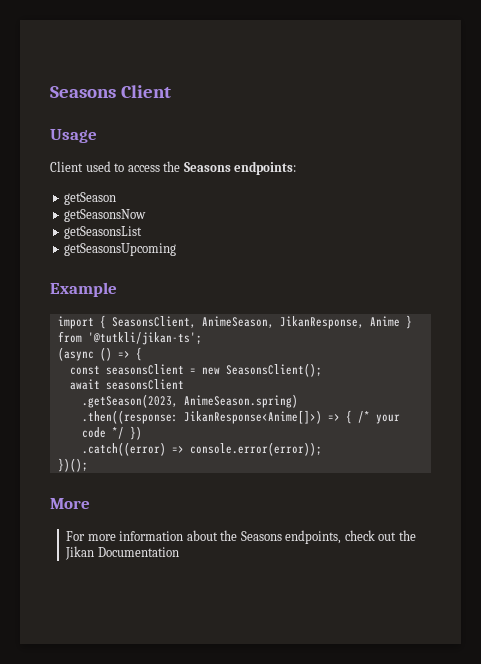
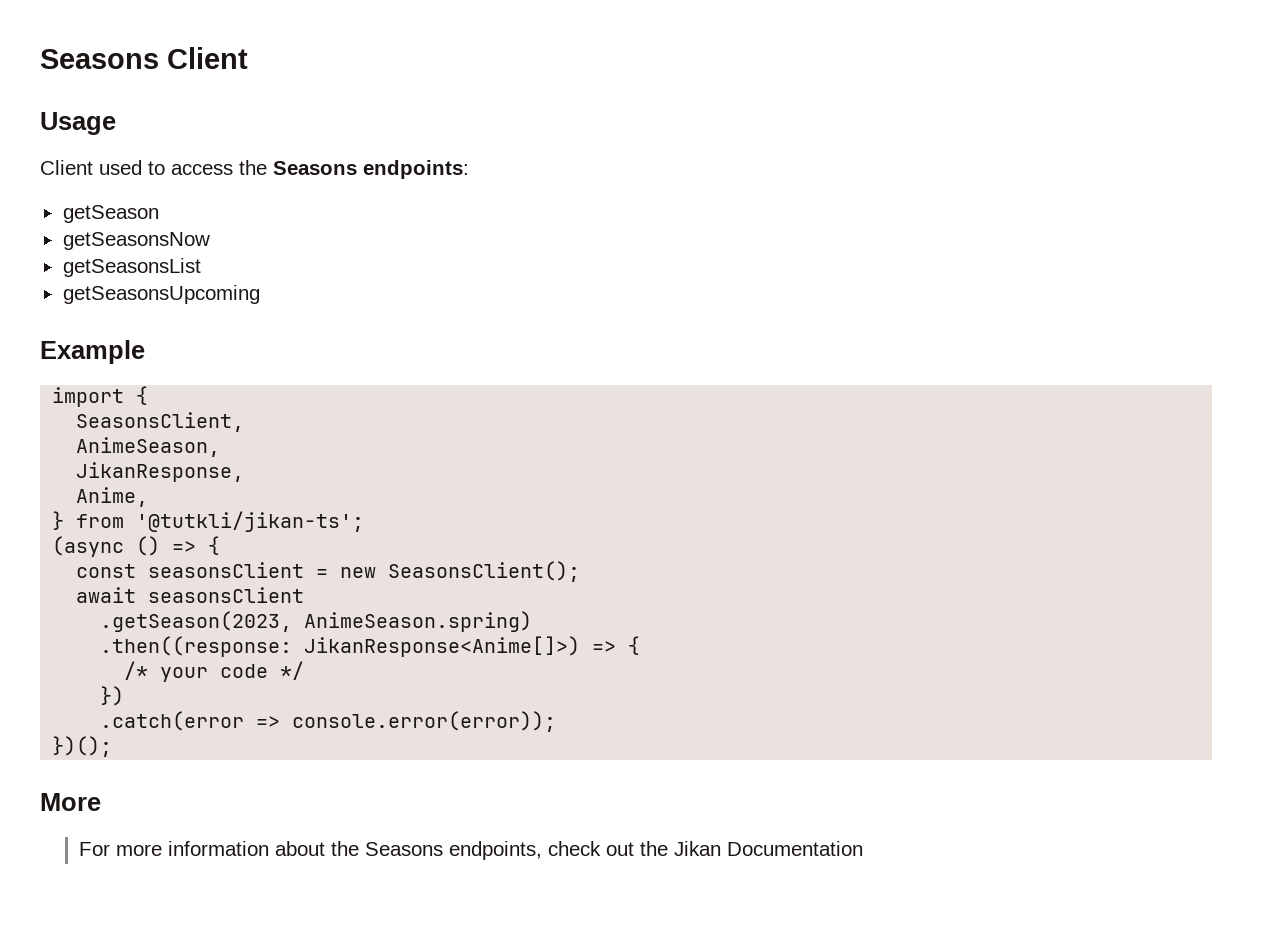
- import { SeasonsClient, AnimeSeason, JikanResponse, Anime } from '@tutkli/jikan-ts';
+ import {
+ SeasonsClient,
+ AnimeSeason,
+ JikanResponse,
+ Anime,
+ } from '@tutkli/jikan-ts';
- .then((response: JikanResponse<Anime[]>) => { /* your code */ })
+ .then((response: JikanResponse<Anime[]>) => {
+ /* your code */
+ })
- .catch((error) => console.error(error));
+ .catch(error => console.error(error));

